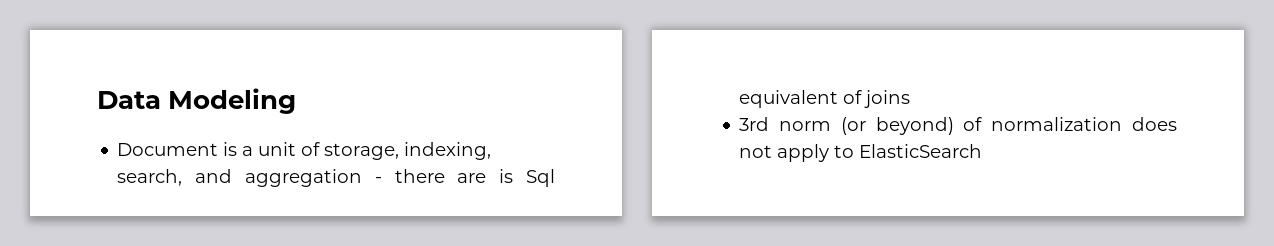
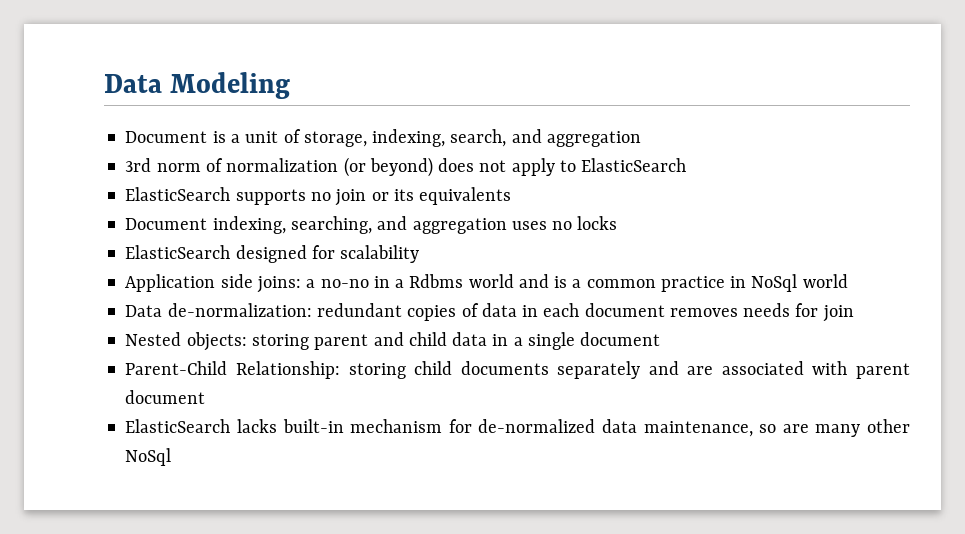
- Document is a unit of storage, indexing, search, and aggregation - there are is Sql equivalent of joins
- 3rd norm (or beyond) of normalization does not apply to ElasticSearch
+ Document is a unit of storage, indexing, search, and aggregation
+ 3rd norm of normalization (or beyond) does not apply to ElasticSearch
+ ElasticSearch supports no join or its equivalents
+ Document indexing, searching, and aggregation uses no locks
+ ElasticSearch designed for scalability
+ Application side joins: a no-no in a Rdbms world and is a common practice in NoSql world
+ Data de-normalization: redundant copies of data in each document removes needs for join
+ Nested objects: storing parent and child data in a single document
+ Parent-Child Relationship: storing child documents separately and are associated with parent document
+ ElasticSearch lacks built-in mechanism for de-normalized data maintenance, so are many other NoSql

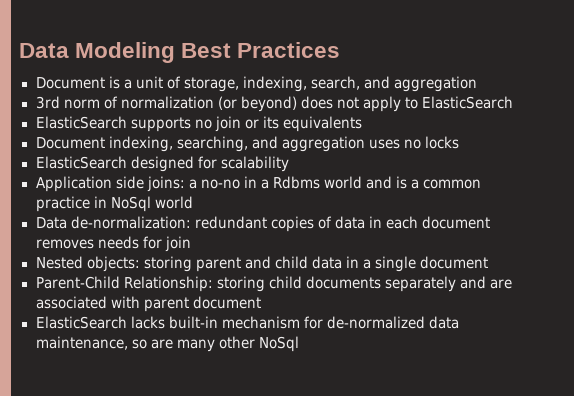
- Data Modeling
+ Data Modeling Best Practices

